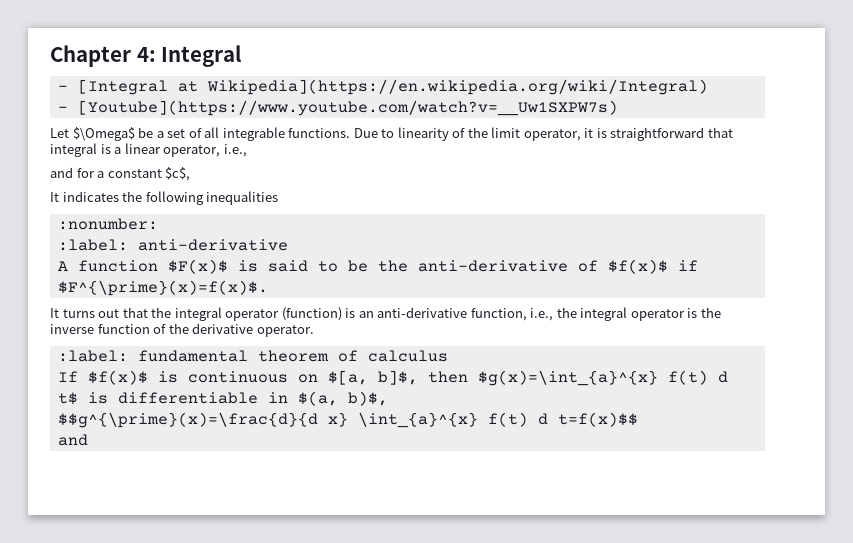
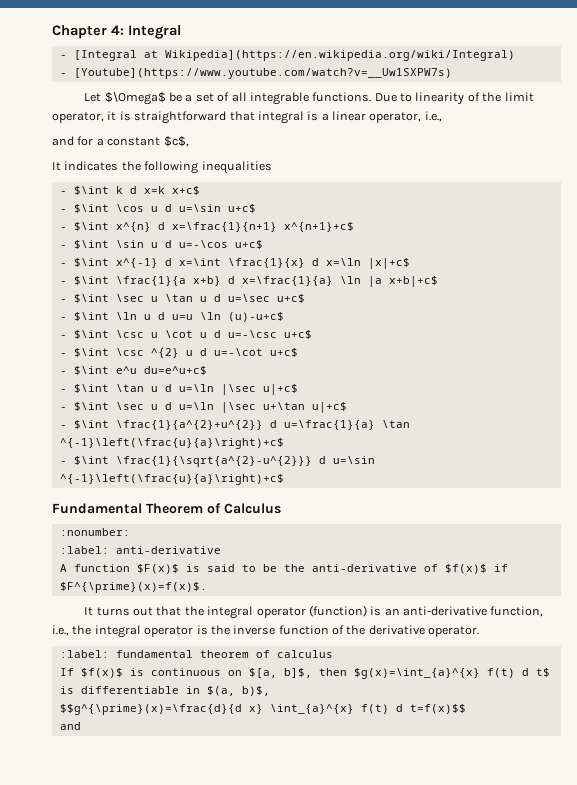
+ - $\int k d x=k x+c$
+ - $\int \cos u d u=\sin u+c$
+ - $\int x^{n} d x=\frac{1}{n+1} x^{n+1}+c$
+ - $\int \sin u d u=-\cos u+c$
+ - $\int x^{-1} d x=\int \frac{1}{x} d x=\ln |x|+c$
+ - $\int \frac{1}{a x+b} d x=\frac{1}{a} \ln |a x+b|+c$
+ - $\int \sec u \tan u d u=\sec u+c$
+ - $\int \ln u d u=u \ln (u)-u+c$
+ - $\int \csc u \cot u d u=-\csc u+c$
+ - $\int \csc ^{2} u d u=-\cot u+c$
+ - $\int e^u du=e^u+c$
+ - $\int \tan u d u=\ln |\sec u|+c$
+ - $\int \sec u d u=\ln |\sec u+\tan u|+c$
+ - $\int \frac{1}{a^{2}+u^{2}} d u=\frac{1}{a} \tan ^{-1}\left(\frac{u}{a}\right)+c$
+ - $\int \frac{1}{\sqrt{a^{2}-u^{2}}} d u=\sin ^{-1}\left(\frac{u}{a}\right)+c$
+ Fundamental Theorem of Calculus

